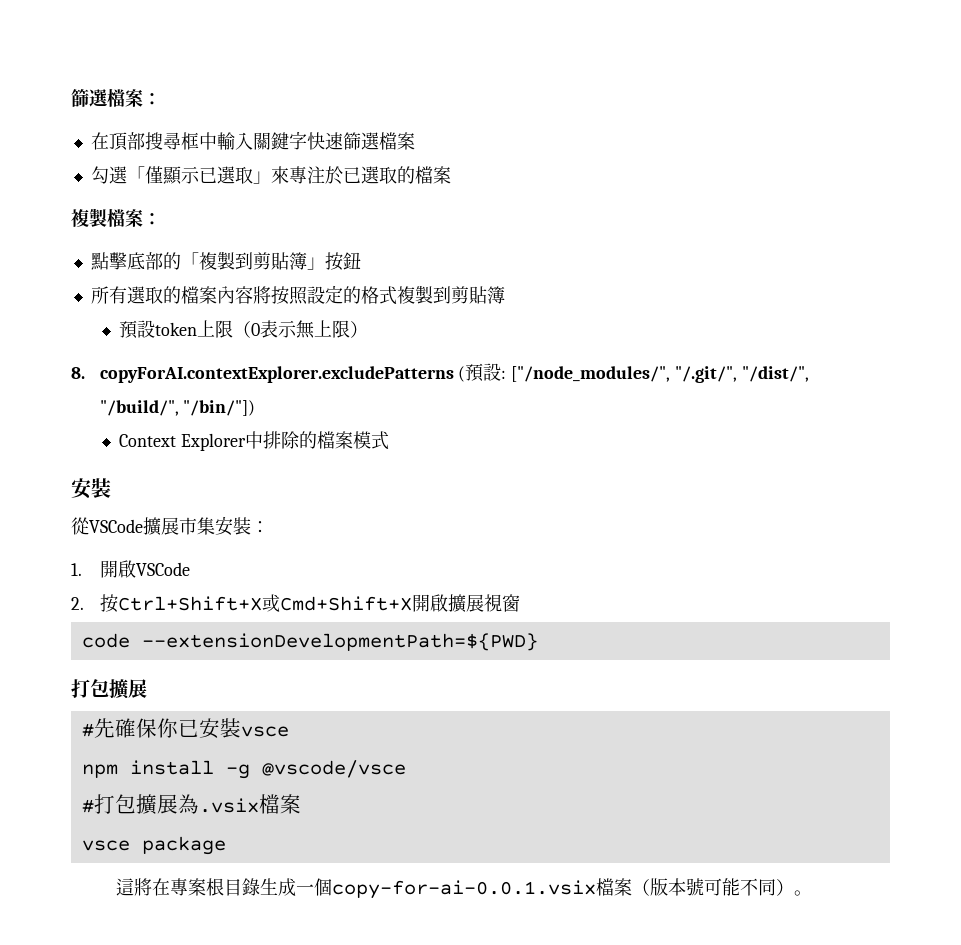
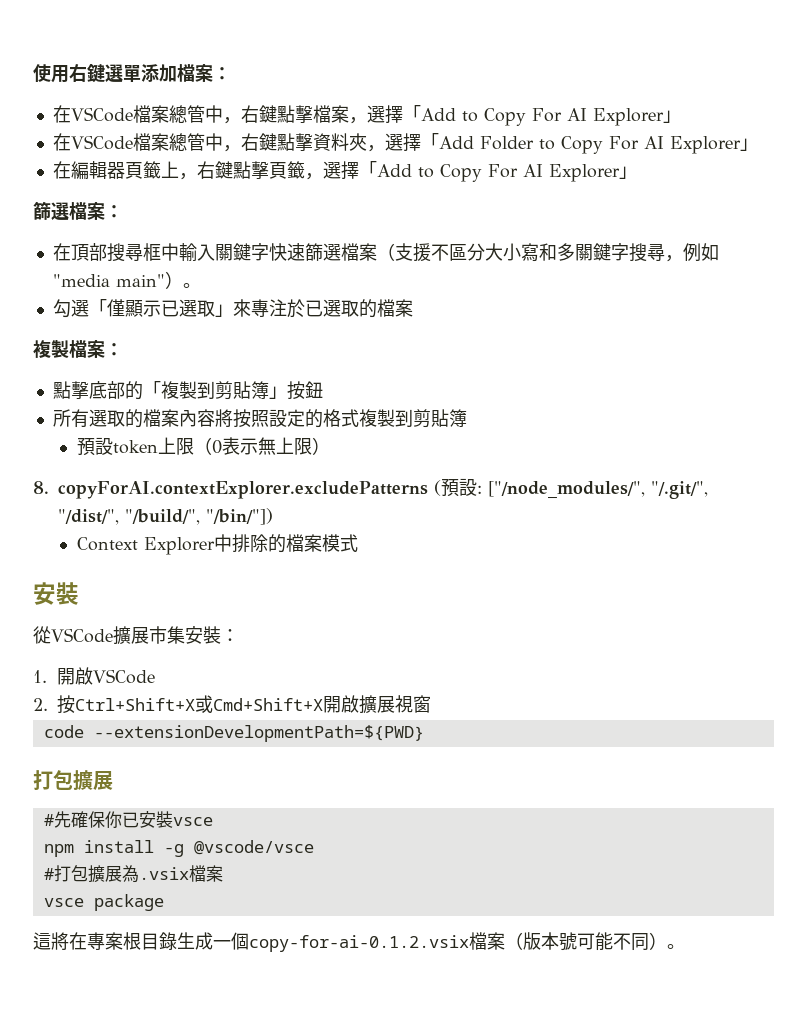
+ 使用右鍵選單添加檔案：
+ 在VSCode檔案總管中，右鍵點擊檔案，選擇「Add to Copy For AI Explorer」
+ 在VSCode檔案總管中，右鍵點擊資料夾，選擇「Add Folder to Copy For AI Explorer」
+ 在編輯器頁籤上，右鍵點擊頁籤，選擇「Add to Copy For AI Explorer」
- 在頂部搜尋框中輸入關鍵字快速篩選檔案
+ 在頂部搜尋框中輸入關鍵字快速篩選檔案（支援不區分大小寫和多關鍵字搜尋，例如"media main"）。
- 這將在專案根目錄生成一個copy-for-ai-0.0.1.vsix檔案（版本號可能不同）。
+ 這將在專案根目錄生成一個copy-for-ai-0.1.2.vsix檔案（版本號可能不同）。

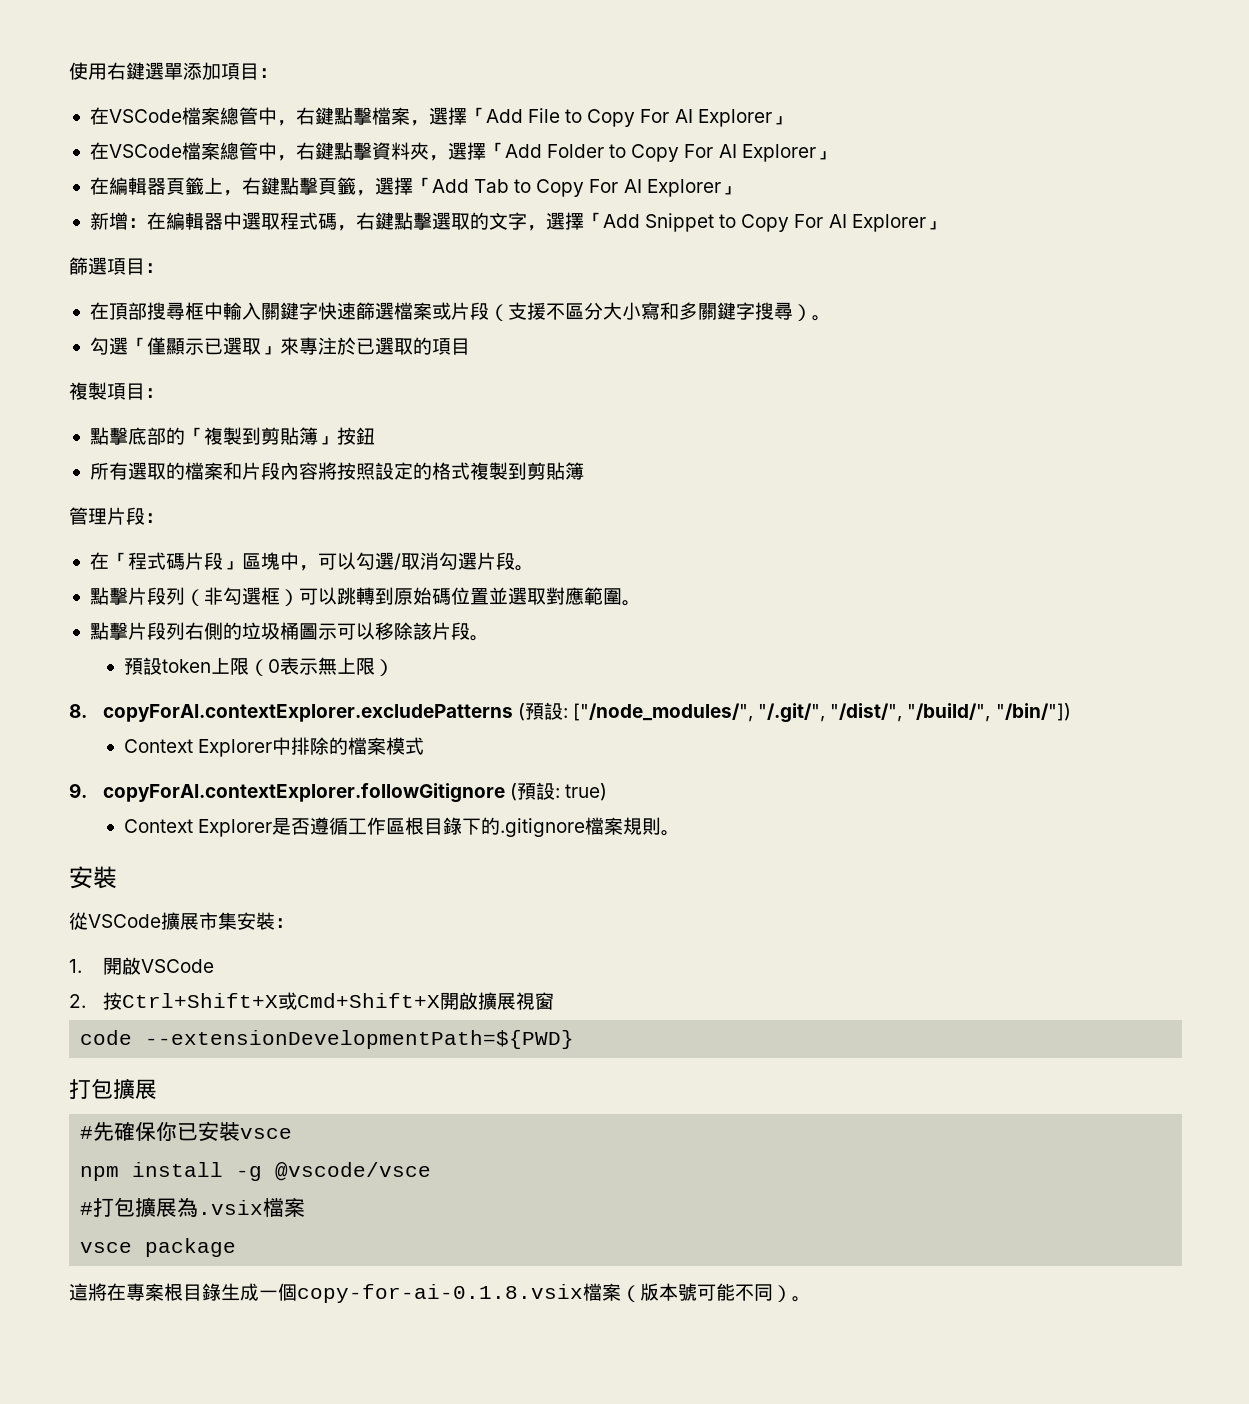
- 使用右鍵選單添加檔案：
+ 使用右鍵選單添加項目：
- 在VSCode檔案總管中，右鍵點擊檔案，選擇「Add to Copy For AI Explorer」
+ 在VSCode檔案總管中，右鍵點擊檔案，選擇「Add File to Copy For AI Explorer」
- 在編輯器頁籤上，右鍵點擊頁籤，選擇「Add to Copy For AI Explorer」
+ 在編輯器頁籤上，右鍵點擊頁籤，選擇「Add Tab to Copy For AI Explorer」
+ 新增：在編輯器中選取程式碼，右鍵點擊選取的文字，選擇「Add Snippet to Copy For AI Explorer」
- 篩選檔案：
+ 篩選項目：
- 在頂部搜尋框中輸入關鍵字快速篩選檔案（支援不區分大小寫和多關鍵字搜尋，例如"media main"）。
+ 在頂部搜尋框中輸入關鍵字快速篩選檔案或片段（支援不區分大小寫和多關鍵字搜尋）。
- 勾選「僅顯示已選取」來專注於已選取的檔案
- 複製檔案：
+ 勾選「僅顯示已選取」來專注於已選取的項目
+ 複製項目：
- 所有選取的檔案內容將按照設定的格式複製到剪貼簿
+ 所有選取的檔案和片段內容將按照設定的格式複製到剪貼簿
+ 管理片段：
+ 在「程式碼片段」區塊中，可以勾選/取消勾選片段。
+ 點擊片段列（非勾選框）可以跳轉到原始碼位置並選取對應範圍。
+ 點擊片段列右側的垃圾桶圖示可以移除該片段。
+ 9. copyForAI.contextExplorer.followGitignore (預設: true)
+ Context Explorer是否遵循工作區根目錄下的.gitignore檔案規則。
- 這將在專案根目錄生成一個copy-for-ai-0.1.2.vsix檔案（版本號可能不同）。
+ 這將在專案根目錄生成一個copy-for-ai-0.1.8.vsix檔案（版本號可能不同）。

